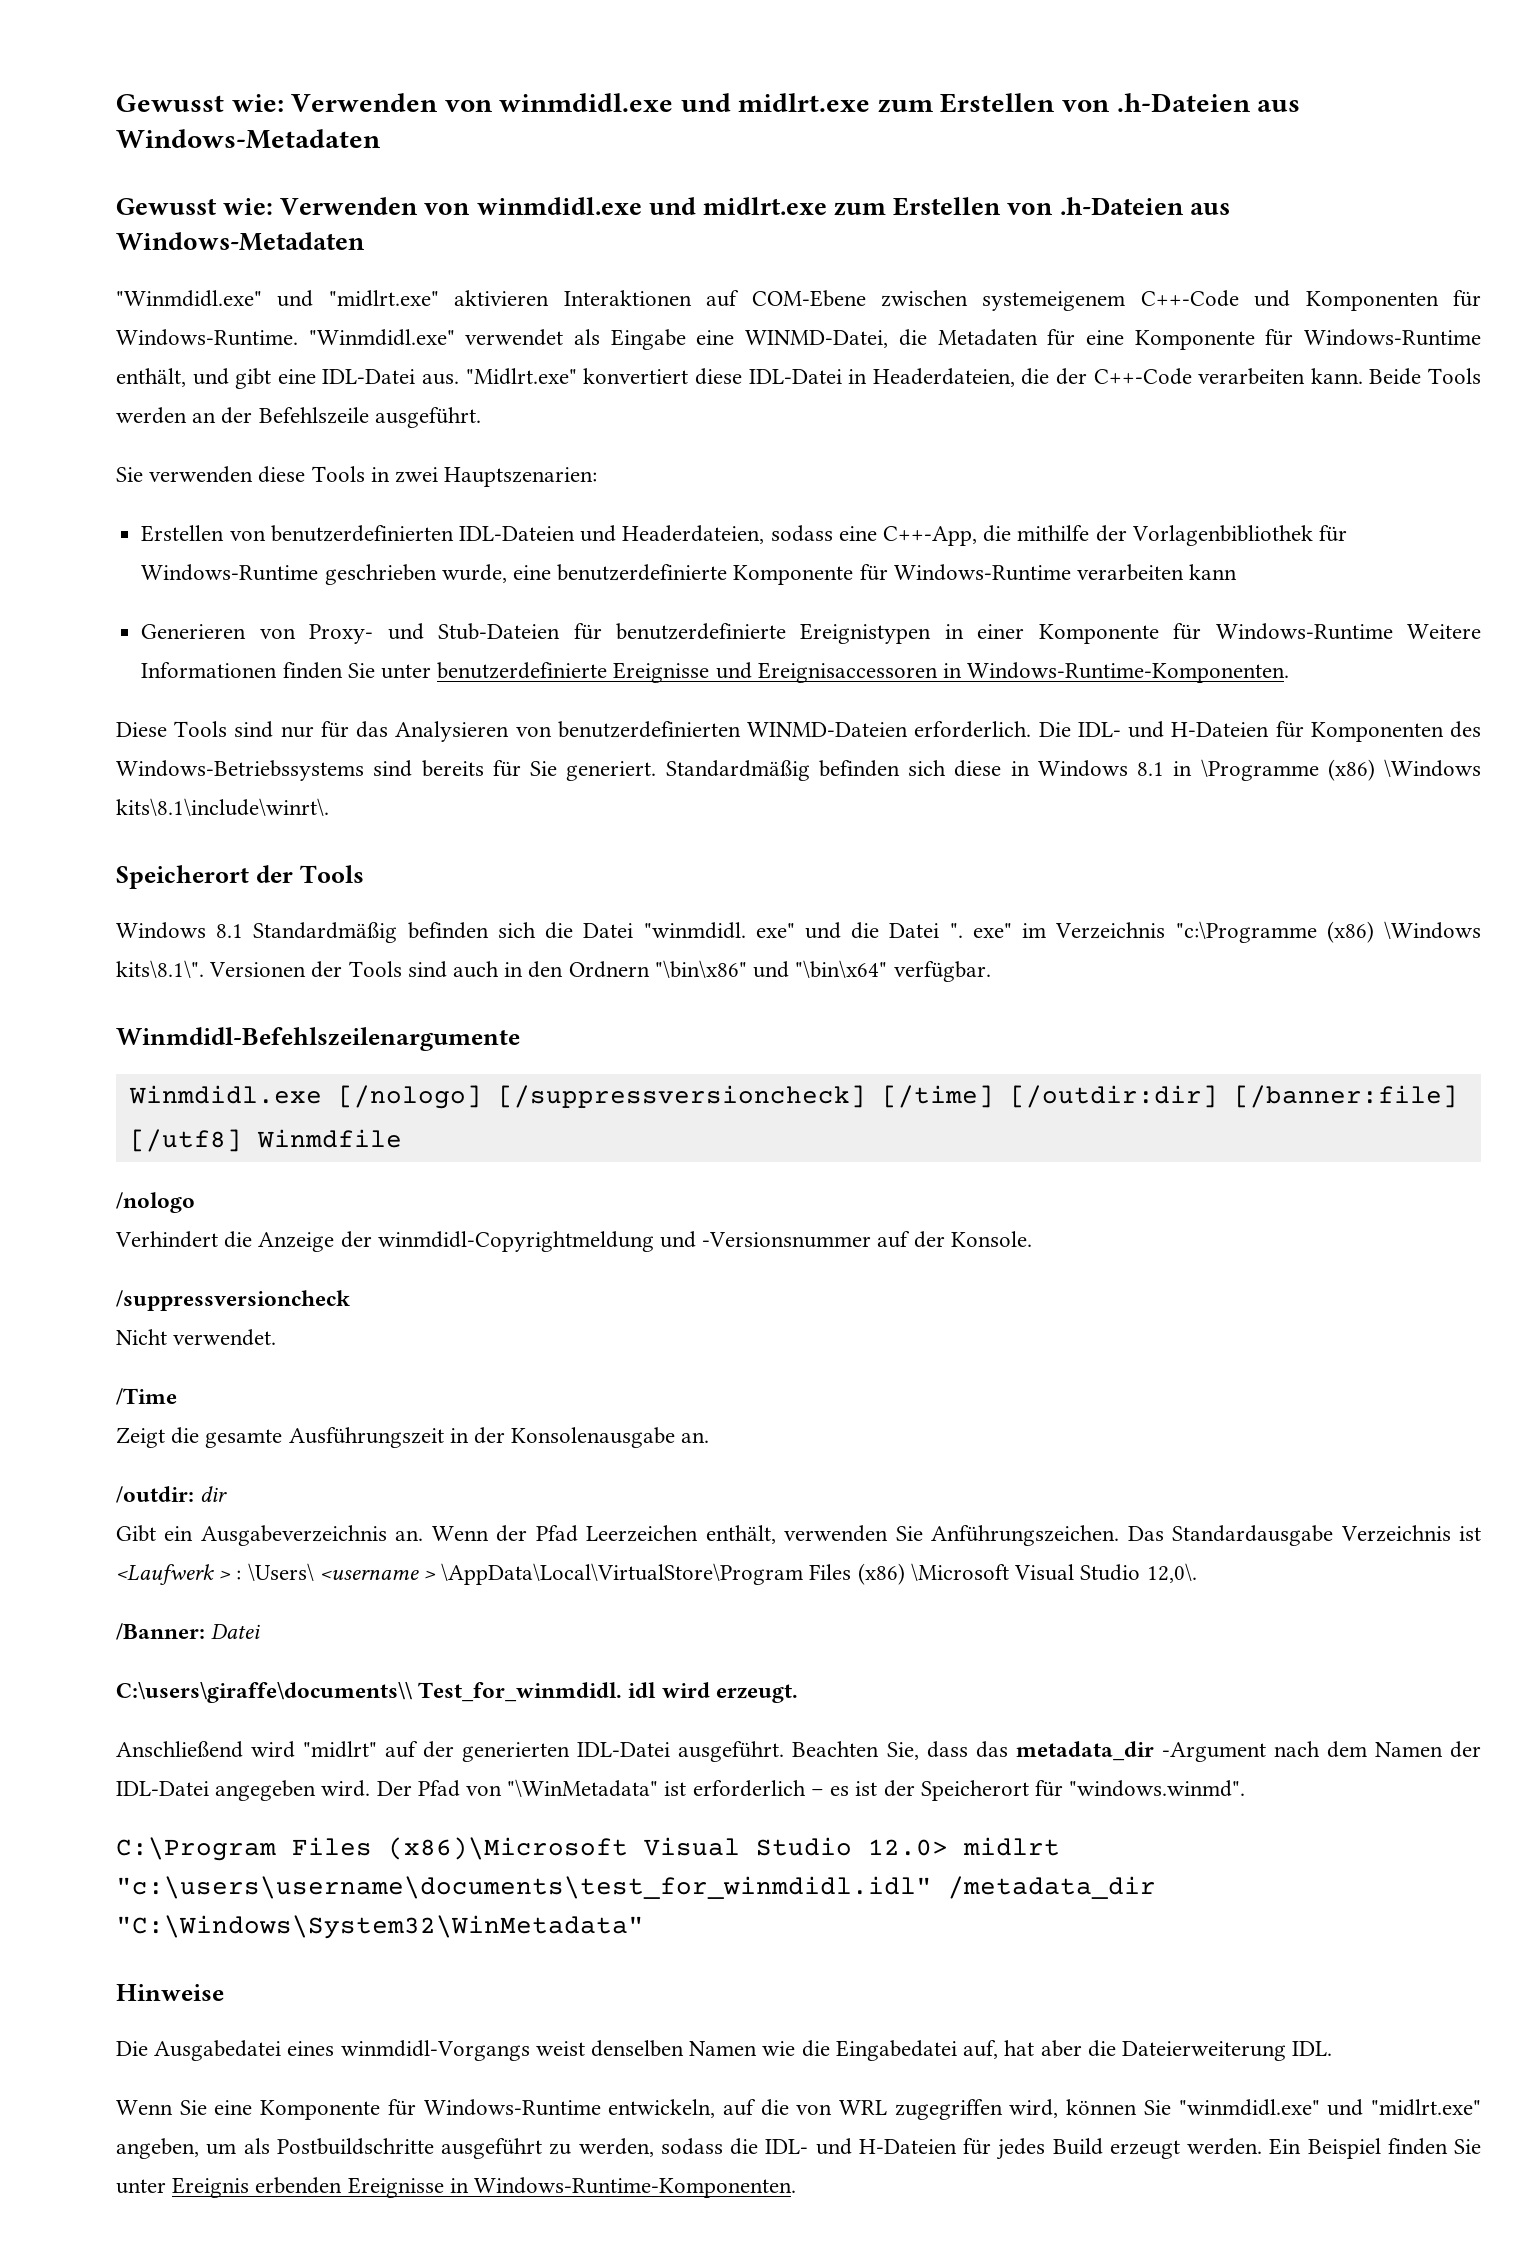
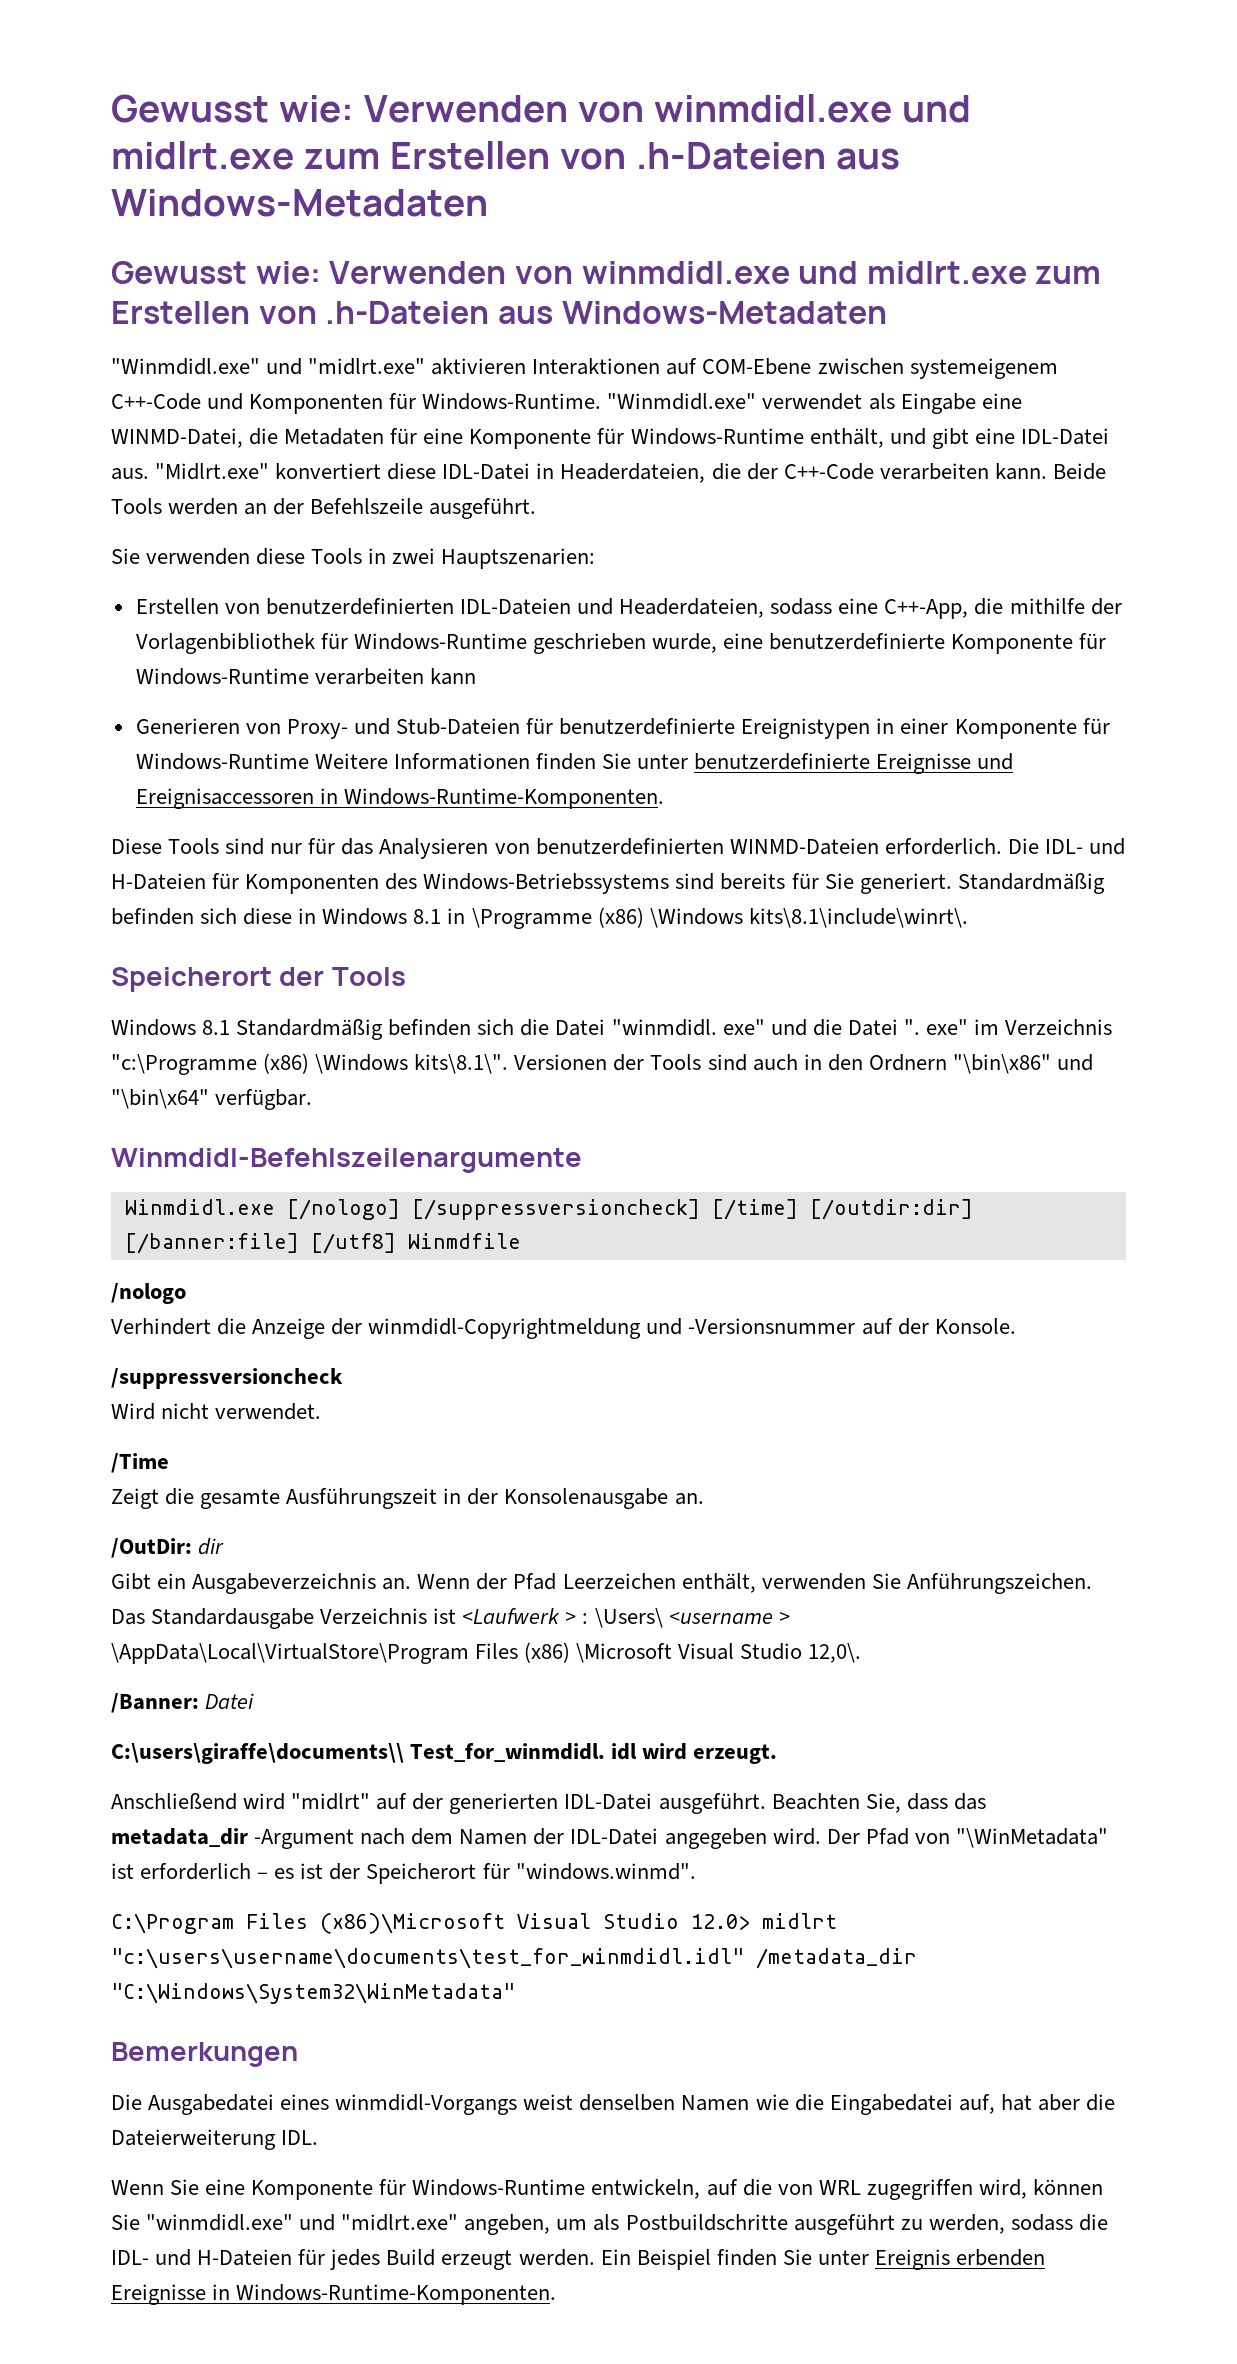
- Nicht verwendet.
+ Wird nicht verwendet.
- /outdir: dir
+ /OutDir: dir
- Hinweise
+ Bemerkungen

